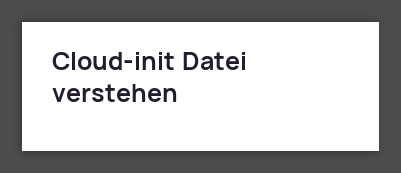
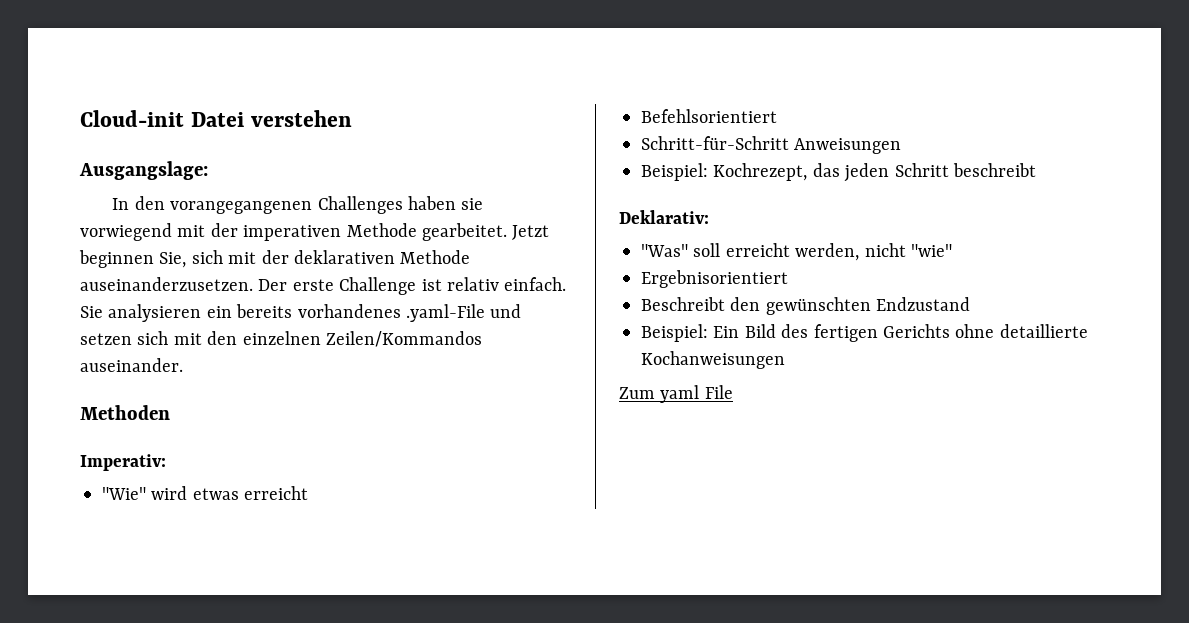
+ Ausgangslage:
+ In den vorangegangenen Challenges haben sie vorwiegend mit der imperativen Methode gearbeitet. Jetzt beginnen Sie, sich mit der deklarativen Methode auseinanderzusetzen. Der erste Challenge ist relativ einfach. Sie analysieren ein bereits vorhandenes .yaml-File und setzen sich mit den einzelnen Zeilen/Kommandos auseinander.
+ Methoden
+ Imperativ:
+ "Wie" wird etwas erreicht
+ Befehlsorientiert
+ Schritt-für-Schritt Anweisungen
+ Beispiel: Kochrezept, das jeden Schritt beschreibt
+ Deklarativ:
+ "Was" soll erreicht werden, nicht "wie"
+ Ergebnisorientiert
+ Beschreibt den gewünschten Endzustand
+ Beispiel: Ein Bild des fertigen Gerichts ohne detaillierte Kochanweisungen
+ Zum yaml File

